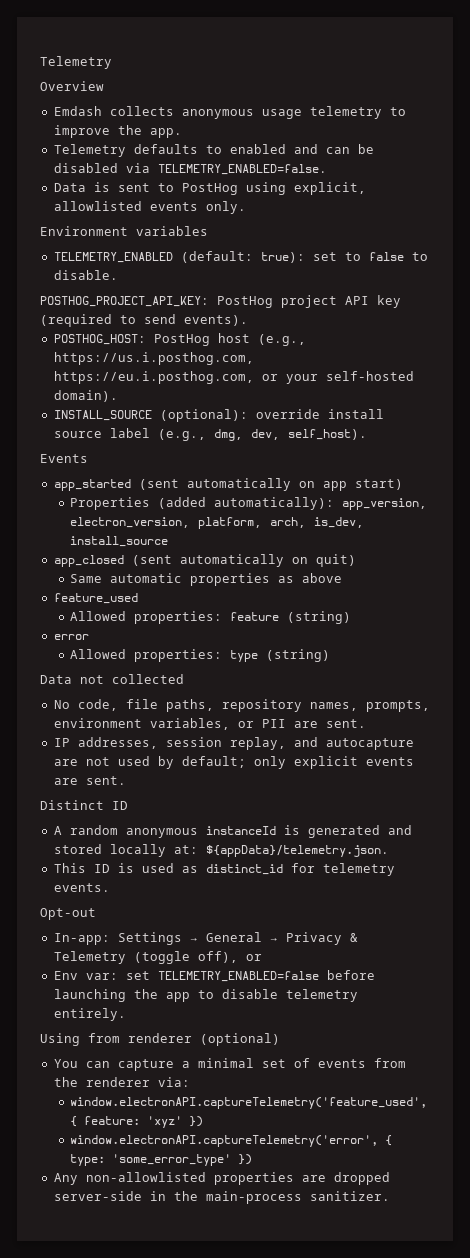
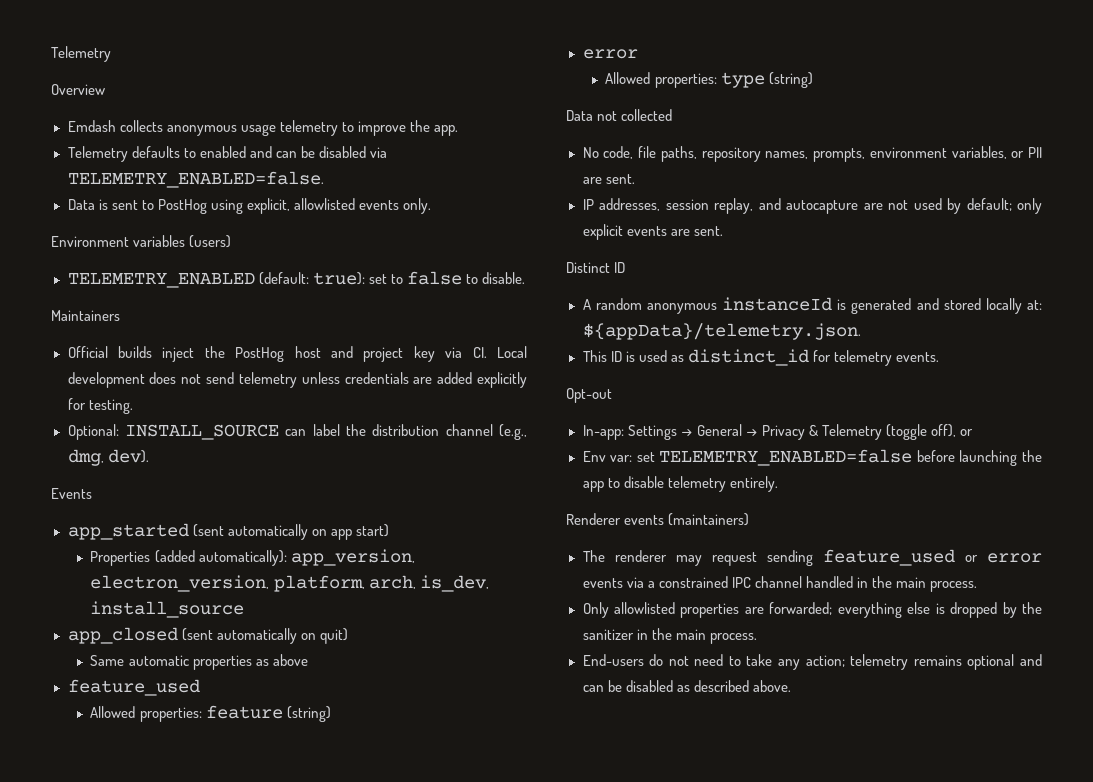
- Environment variables
+ Environment variables (users)
- POSTHOG_PROJECT_API_KEY: PostHog project API key (required to send events).
- POSTHOG_HOST: PostHog host (e.g., https://us.i.posthog.com, https://eu.i.posthog.com, or your self-hosted domain).
- INSTALL_SOURCE (optional): override install source label (e.g., dmg, dev, self_host).
+ Maintainers
+ Official builds inject the PostHog host and project key via CI. Local development does not send telemetry unless credentials are added explicitly for testing.
+ Optional: INSTALL_SOURCE can label the distribution channel (e.g., dmg, dev).
- Using from renderer (optional)
- You can capture a minimal set of events from the renderer via:
- window.electronAPI.captureTelemetry('feature_used', { feature: 'xyz' })
- window.electronAPI.captureTelemetry('error', { type: 'some_error_type' })
- Any non-allowlisted properties are dropped server-side in the main-process sanitizer.
+ Renderer events (maintainers)
+ The renderer may request sending feature_used or error events via a constrained IPC channel handled in the main process.
+ Only allowlisted properties are forwarded; everything else is dropped by the sanitizer in the main process.
+ End-users do not need to take any action; telemetry remains optional and can be disabled as described above.

